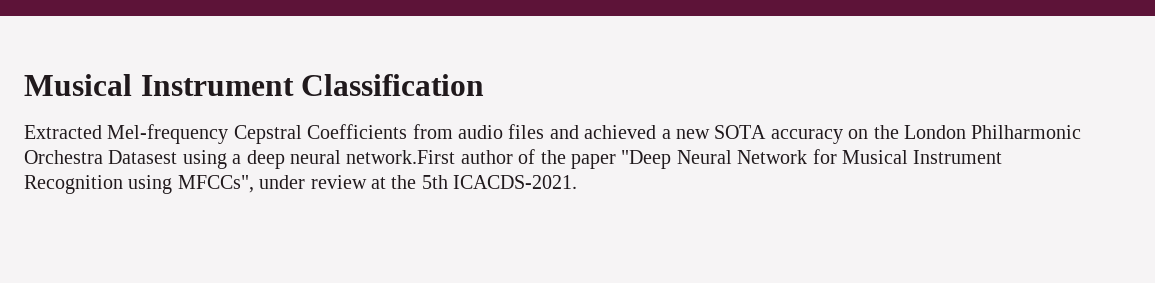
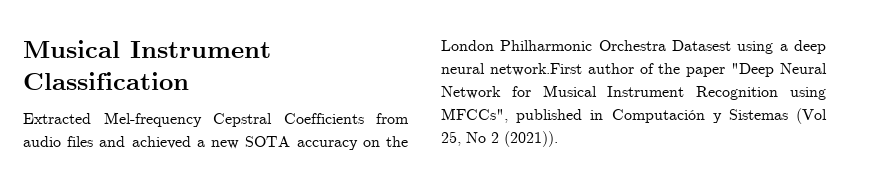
- Extracted Mel-frequency Cepstral Coefficients from audio files and achieved a new SOTA accuracy on the London Philharmonic Orchestra Datasest using a deep neural network.First author of the paper "Deep Neural Network for Musical Instrument Recognition using MFCCs", under review at the 5th ICACDS-2021.
+ Extracted Mel-frequency Cepstral Coefficients from audio files and achieved a new SOTA accuracy on the London Philharmonic Orchestra Datasest using a deep neural network.First author of the paper "Deep Neural Network for Musical Instrument Recognition using MFCCs", published in Computación y Sistemas (Vol 25, No 2 (2021)).

